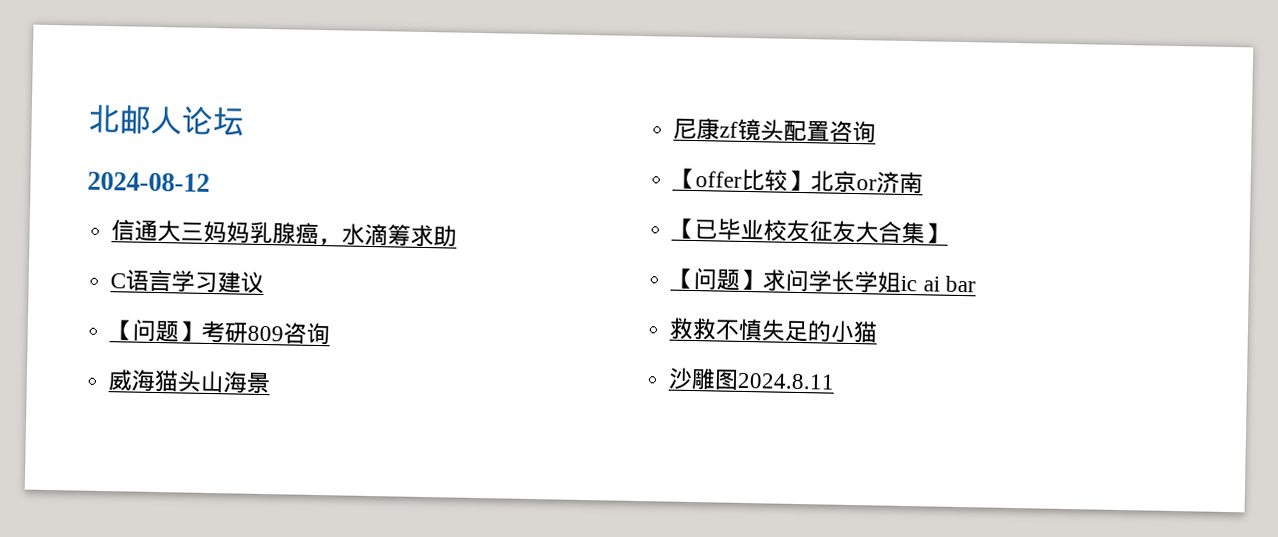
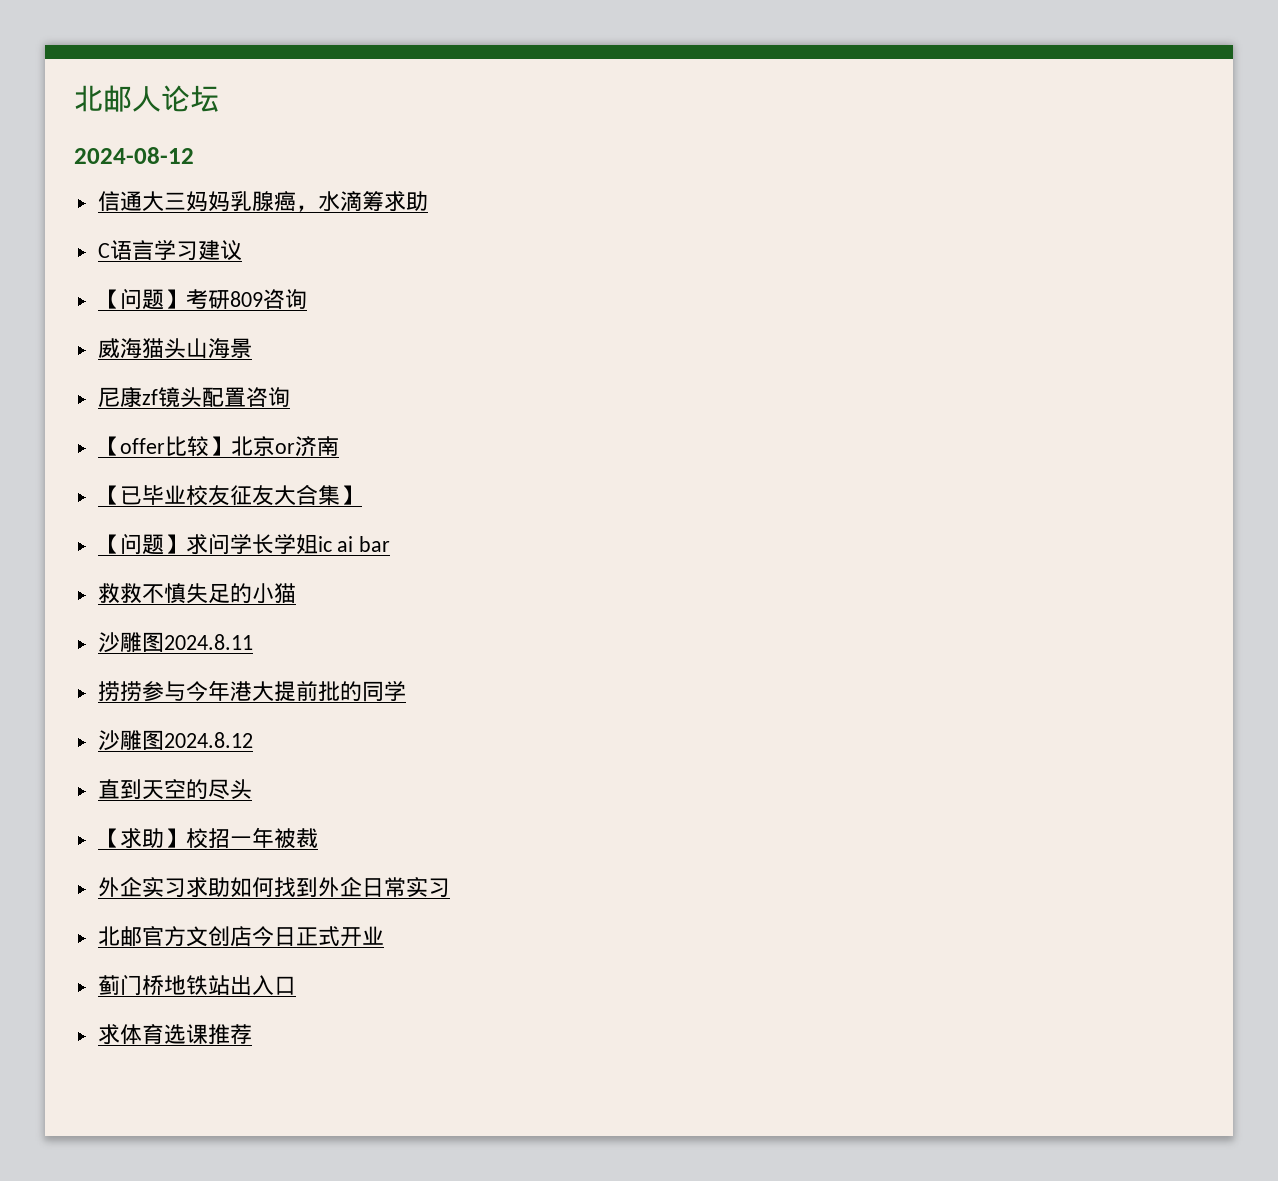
+ 捞捞参与今年港大提前批的同学
+ 沙雕图2024.8.12
+ 直到天空的尽头
+ 【求助】校招一年被裁
+ 外企实习求助如何找到外企日常实习
+ 北邮官方文创店今日正式开业
+ 蓟门桥地铁站出入口
+ 求体育选课推荐

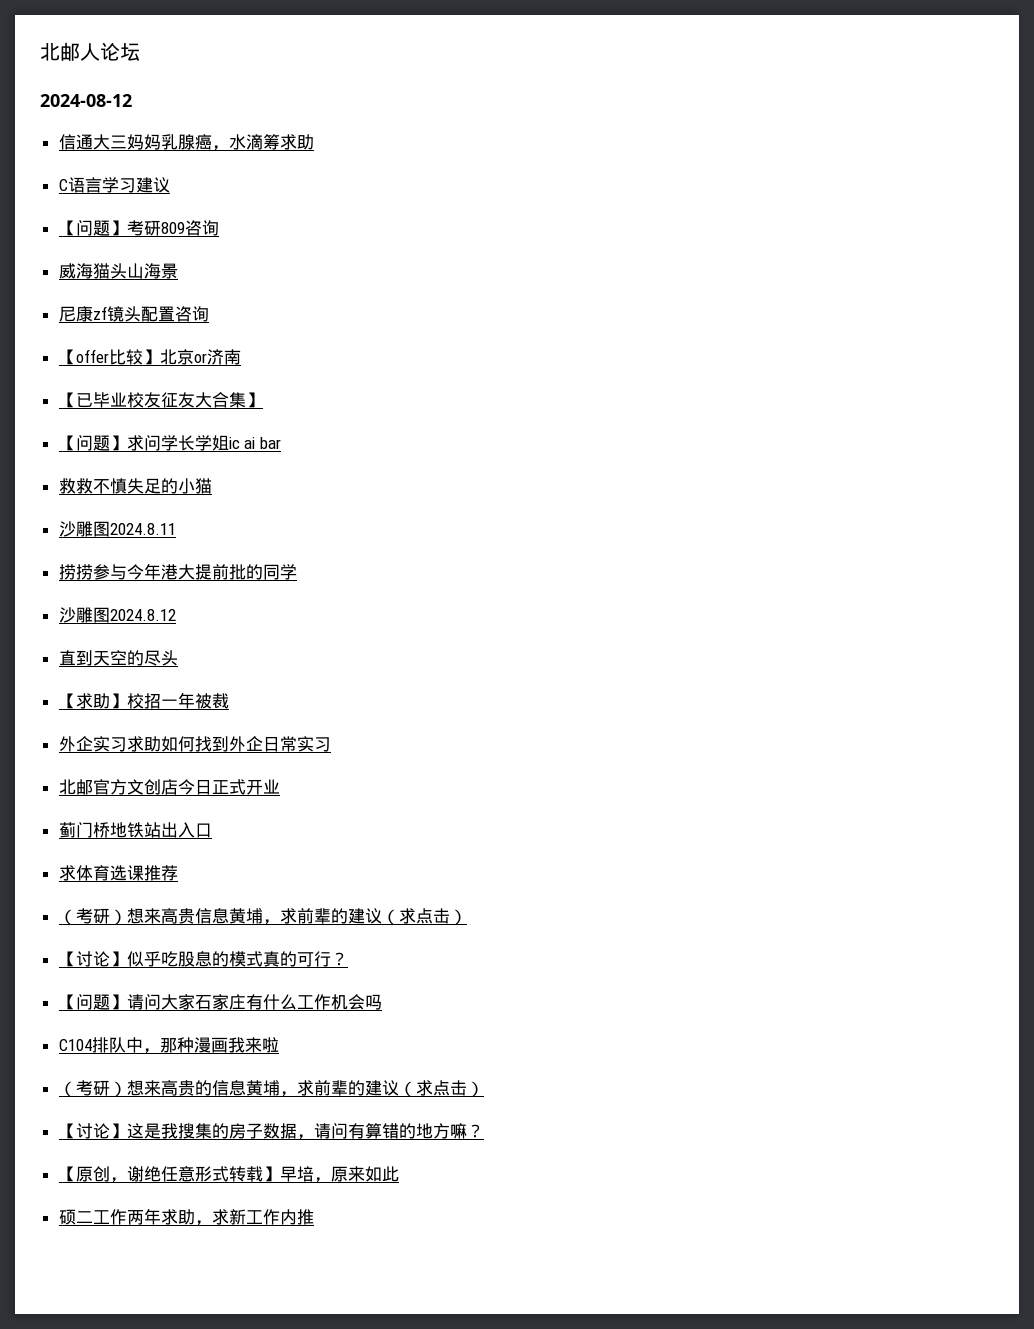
+ （考研）想来高贵信息黄埔，求前辈的建议（求点击）
+ 【讨论】似乎吃股息的模式真的可行？
+ 【问题】请问大家石家庄有什么工作机会吗
+ C104排队中，那种漫画我来啦
+ （考研）想来高贵的信息黄埔，求前辈的建议（求点击）
+ 【讨论】这是我搜集的房子数据，请问有算错的地方嘛？
+ 【原创，谢绝任意形式转载】早培，原来如此
+ 硕二工作两年求助，求新工作内推

